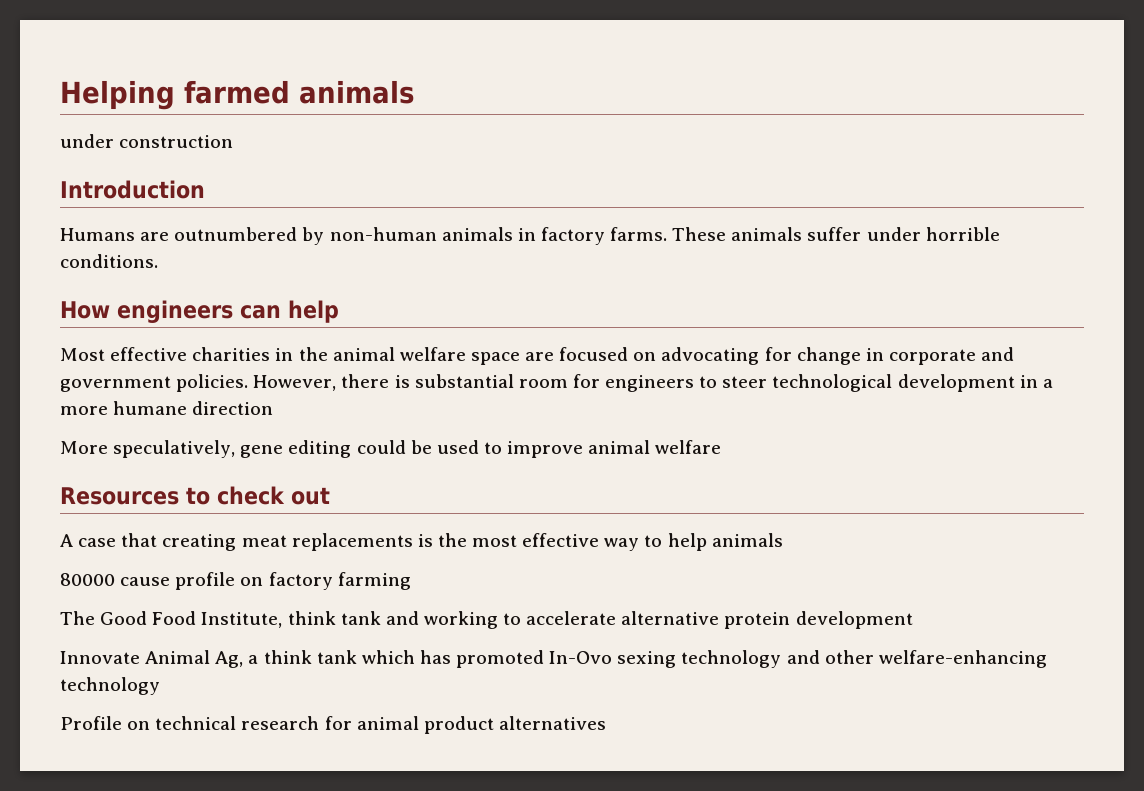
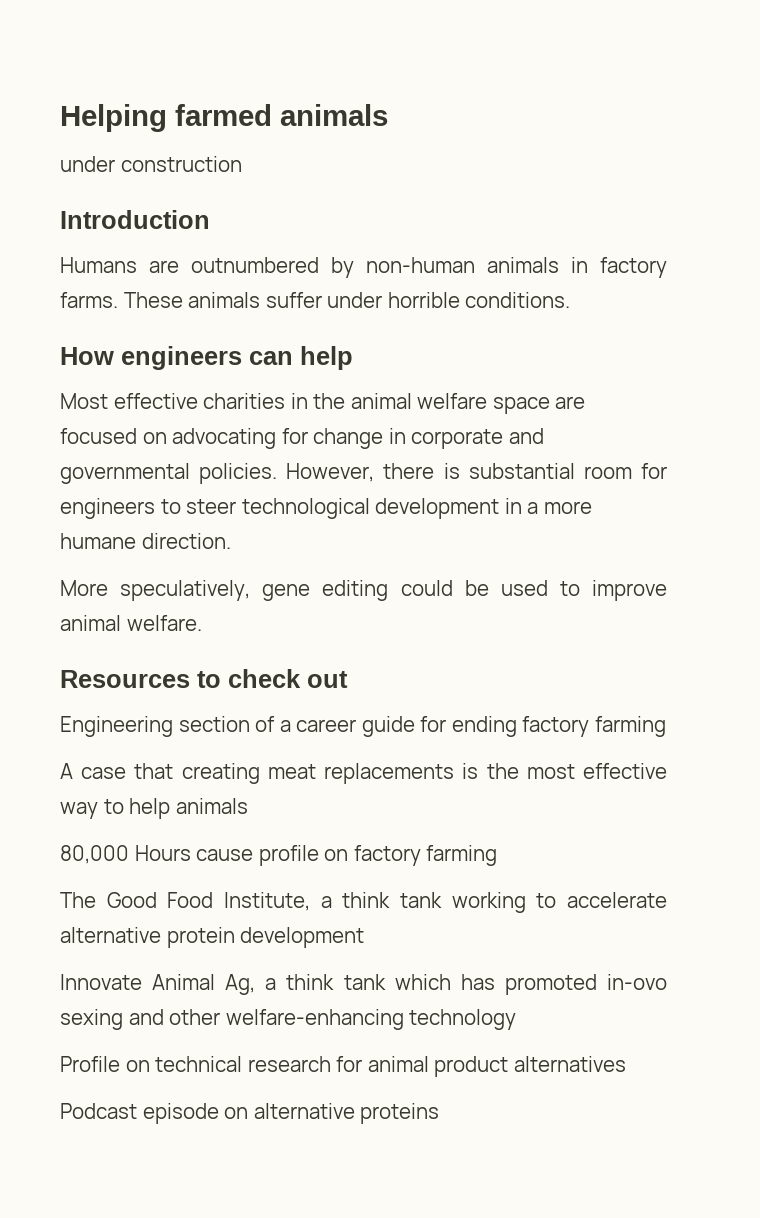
- Most effective charities in the animal welfare space are focused on advocating for change in corporate and government policies.
+ Most effective charities in the animal welfare space are focused on advocating for change in corporate and governmental policies.
- However, there is substantial room for engineers to steer technological development in a more humane direction
+ However, there is substantial room for engineers to steer technological development in a more humane direction.
- More speculatively, gene editing could be used to improve animal welfare
+ More speculatively, gene editing could be used to improve animal welfare.
+ Engineering section of a career guide for ending factory farming
- 80000 cause profile on factory farming
+ 80,000 Hours cause profile on factory farming
- The Good Food Institute, think tank and working to accelerate alternative protein development
+ The Good Food Institute, a think tank working to accelerate alternative protein development
- Innovate Animal Ag, a think tank which has promoted In-Ovo sexing technology and other welfare-enhancing technology
+ Innovate Animal Ag, a think tank which has promoted in-ovo sexing and other welfare-enhancing technology
+ Podcast episode on alternative proteins

